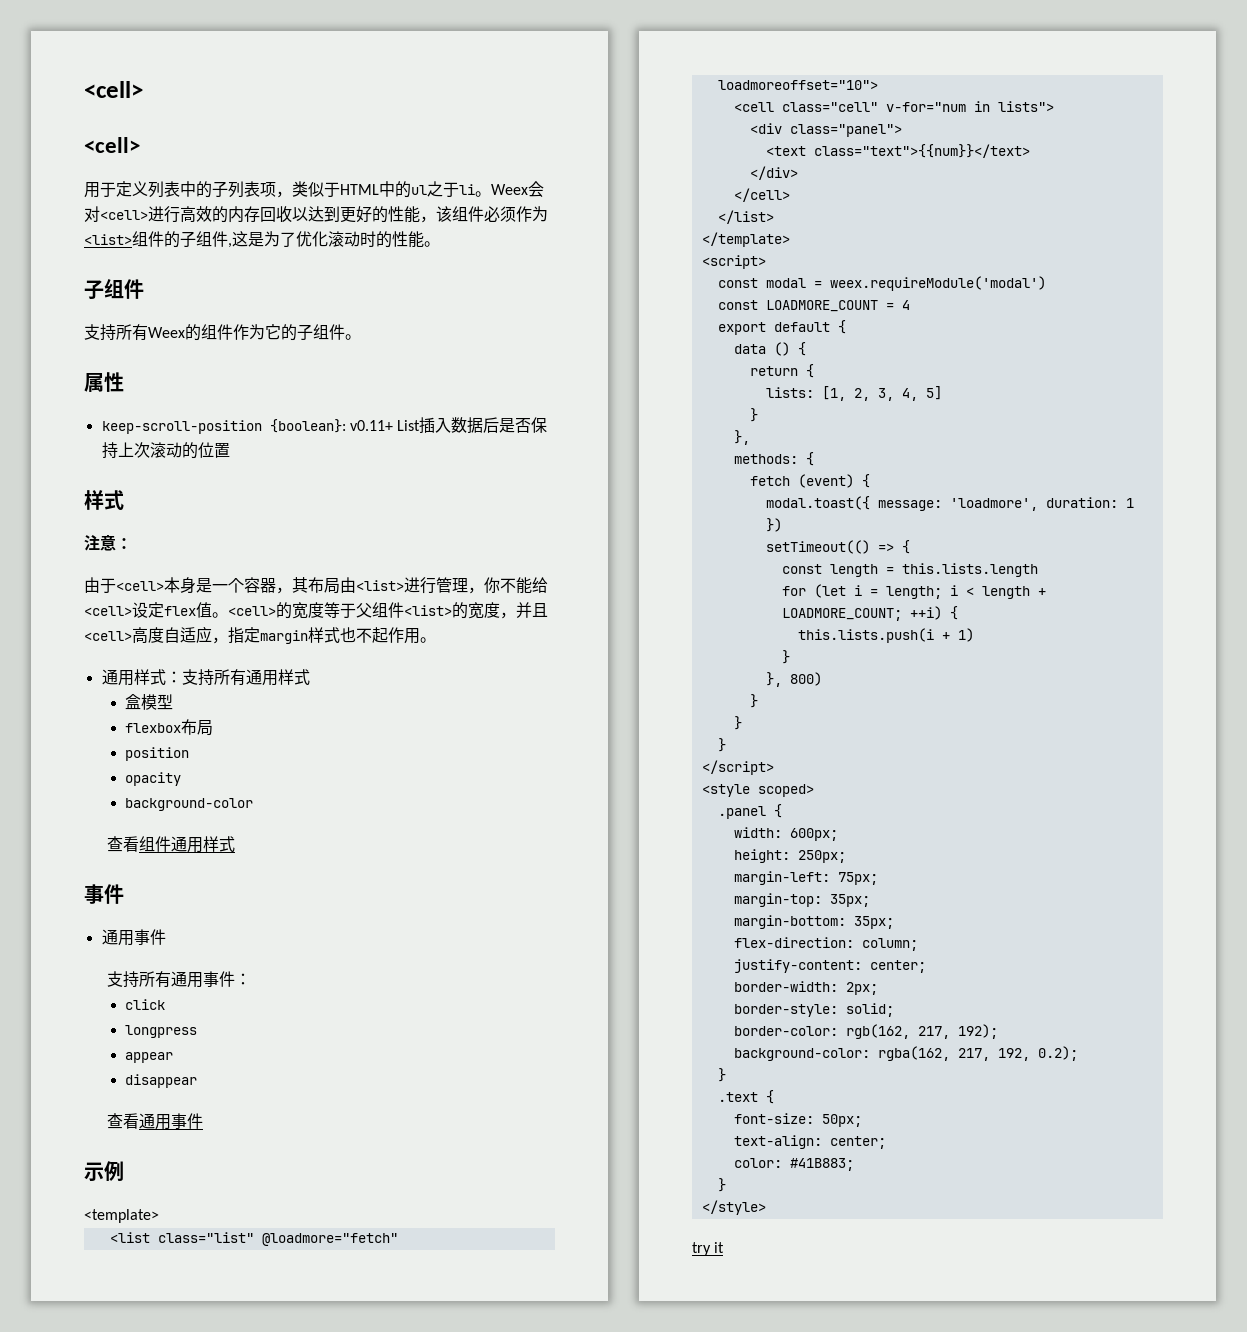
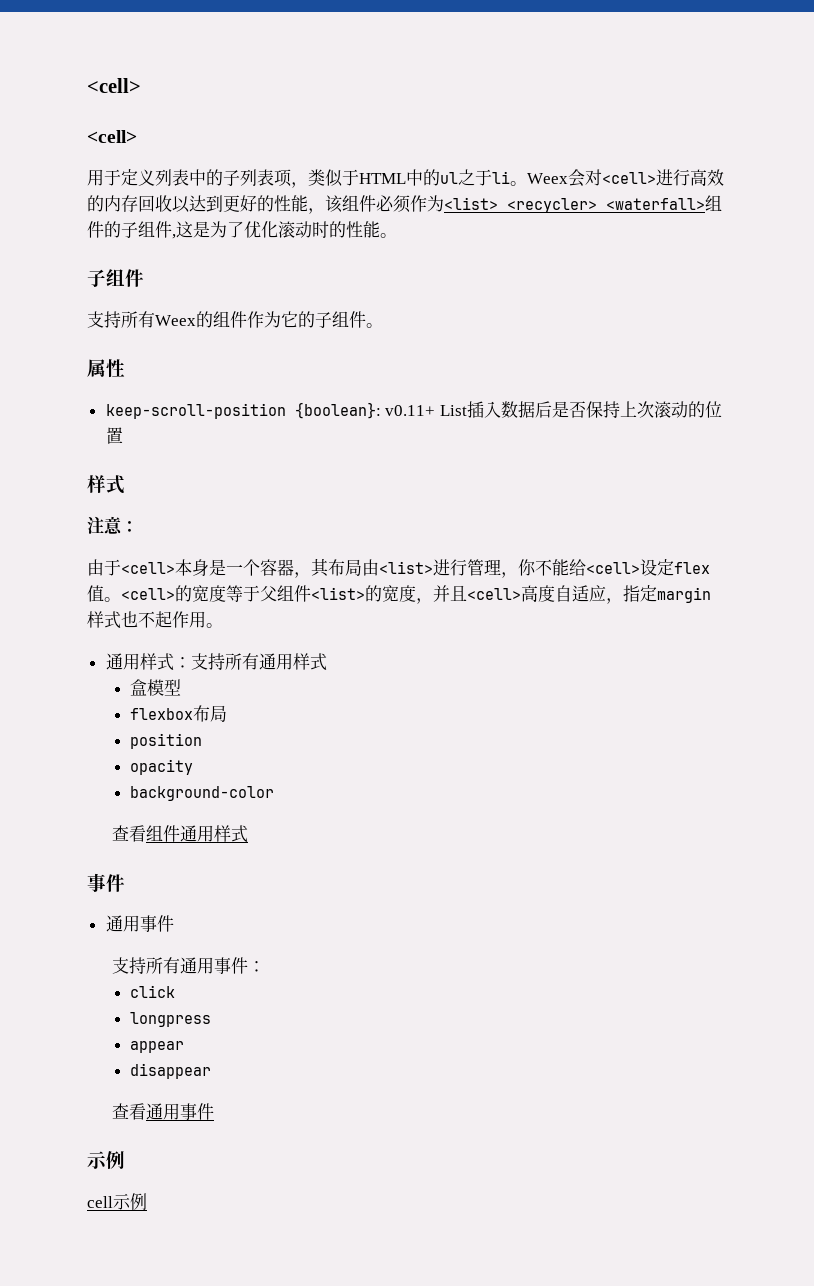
- Weex会对<cell>进行高效的内存回收以达到更好的性能，该组件必须作为<list>组件的子组件,这是为了优化滚动时的性能。
+ Weex会对<cell>进行高效的内存回收以达到更好的性能，该组件必须作为<list> <recycler> <waterfall>组件的子组件,这是为了优化滚动时的性能。
- <template>
- <list class="list" @loadmore="fetch" loadmoreoffset="10">
- <cell class="cell" v-for="num in lists">
- <div class="panel">
- <text class="text">{{num}}</text>
- </div>
- </cell>
- </list>
- </template>
- <script>
- const modal = weex.requireModule('modal')
- const LOADMORE_COUNT = 4
- export default {
- data () {
- return {
- lists: [1, 2, 3, 4, 5]
- }
- },
- methods: {
- fetch (event) {
- modal.toast({ message: 'loadmore', duration: 1 })
- setTimeout(() => {
- const length = this.lists.length
- for (let i = length; i < length + LOADMORE_COUNT; ++i) {
- this.lists.push(i + 1)
- }
- }, 800)
- }
- }
- }
- </script>
- <style scoped>
- .panel {
- width: 600px;
- height: 250px;
- margin-left: 75px;
- margin-top: 35px;
- margin-bottom: 35px;
- flex-direction: column;
- justify-content: center;
- border-width: 2px;
- border-style: solid;
- border-color: rgb(162, 217, 192);
- background-color: rgba(162, 217, 192, 0.2);
- }
- .text {
- font-size: 50px;
- text-align: center;
- color: #41B883;
- }
- </style>
- try it
+ cell示例

